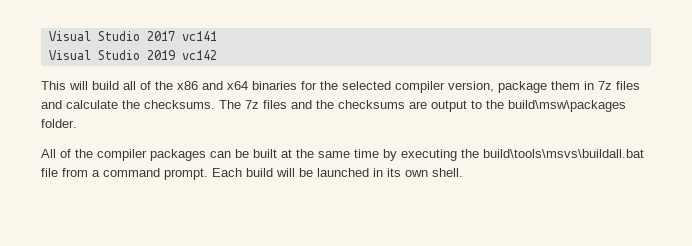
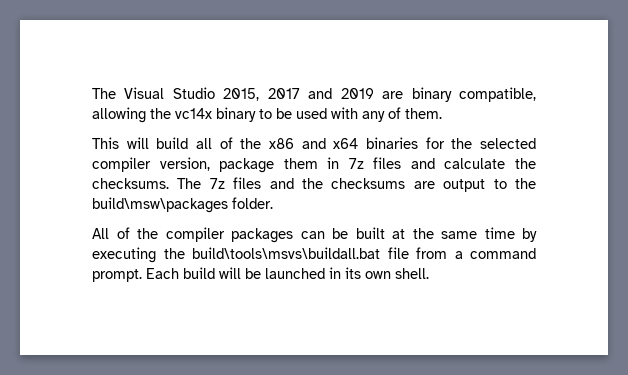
- Visual Studio 2017 vc141
- Visual Studio 2019 vc142
+ The Visual Studio 2015, 2017 and 2019 are binary compatible, allowing the vc14x binary to be used with any of them.

